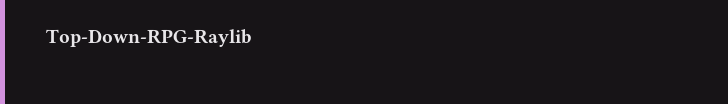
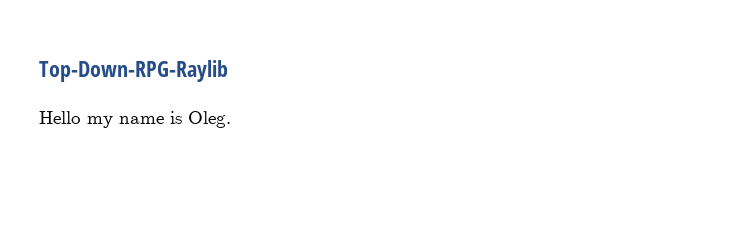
+ Hello my name is Oleg.

